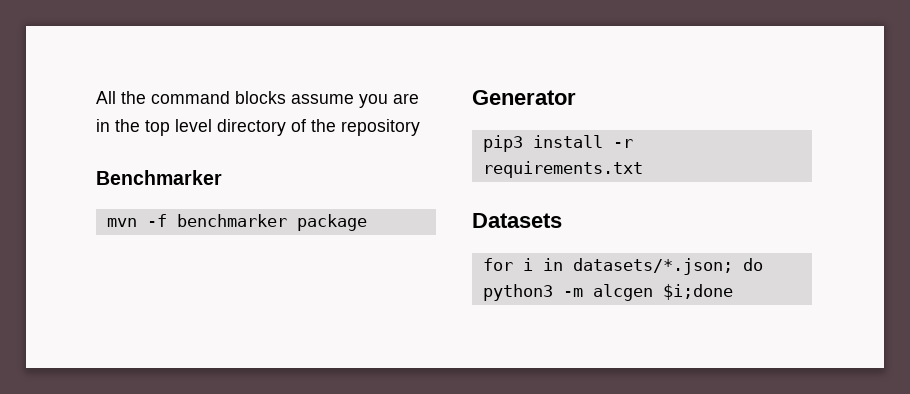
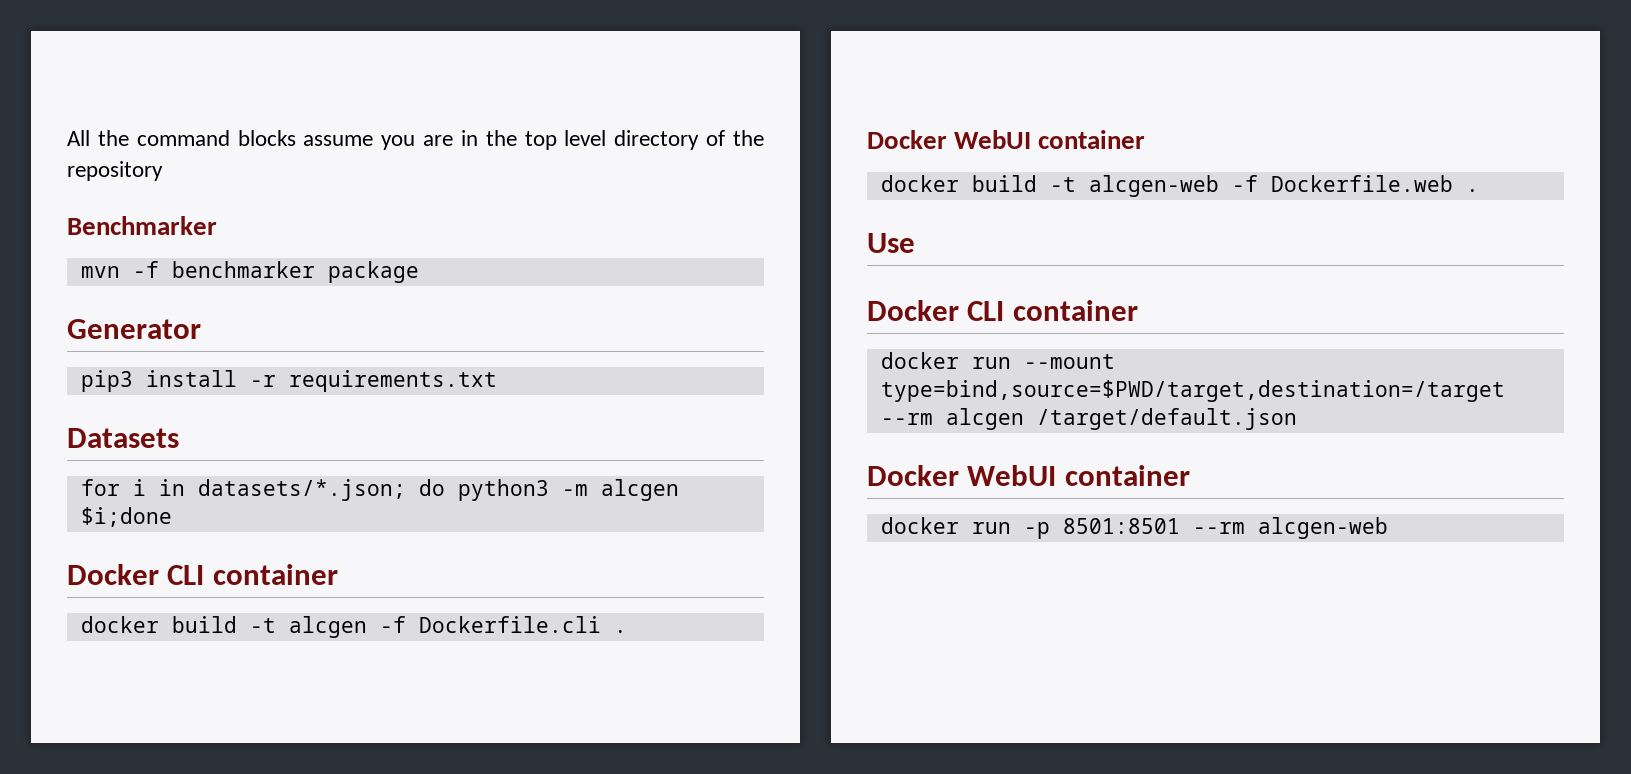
  for i in datasets/*.json; do python3 -m alcgen $i;done
+ Docker CLI container
+ docker build -t alcgen -f Dockerfile.cli .
+ Docker WebUI container
+ docker build -t alcgen-web -f Dockerfile.web .
+ Use
+ Docker CLI container
+ docker run --mount type=bind,source=$PWD/target,destination=/target --rm alcgen /target/default.json
+ Docker WebUI container
+ docker run -p 8501:8501 --rm alcgen-web

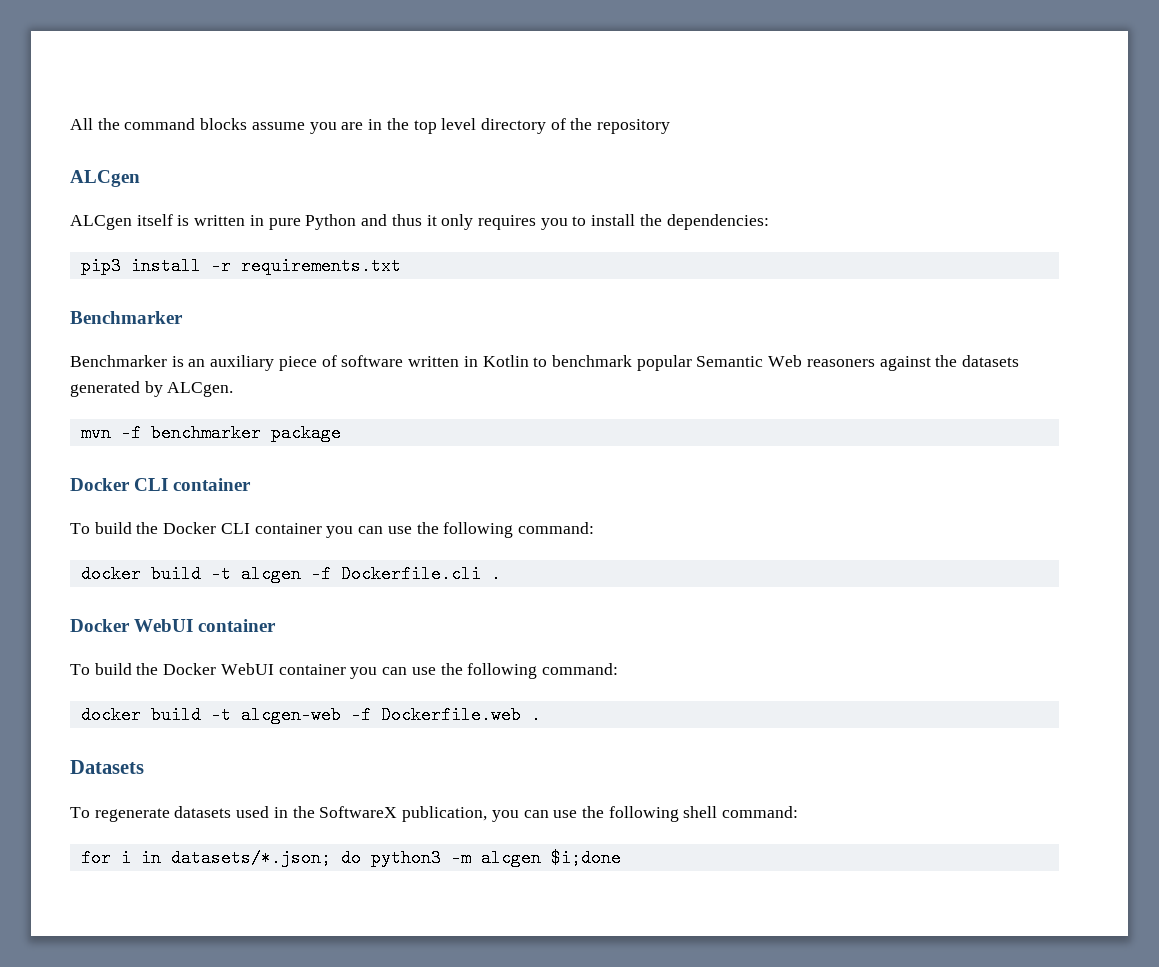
  All the command blocks assume you are in the top level directory of the repository
+ ALCgen
+ ALCgen itself is written in pure Python and thus it only requires you to install the dependencies:
+ pip3 install -r requirements.txt
  Benchmarker
+ Benchmarker is an auxiliary piece of software written in Kotlin to benchmark popular Semantic Web reasoners against the datasets generated by ALCgen.
  mvn -f benchmarker package
- Generator
- pip3 install -r requirements.txt
- Datasets
- for i in datasets/*.json; do python3 -m alcgen $i;done
  Docker CLI container
+ To build the Docker CLI container you can use the following command:
+ To build the Docker WebUI container you can use the following command:
- Use
- Docker CLI container
- docker run --mount type=bind,source=$PWD/target,destination=/target --rm alcgen /target/default.json
- Docker WebUI container
- docker run -p 8501:8501 --rm alcgen-web
+ Datasets
+ To regenerate datasets used in the SoftwareX publication, you can use the following shell command:
+ for i in datasets/*.json; do python3 -m alcgen $i;done

